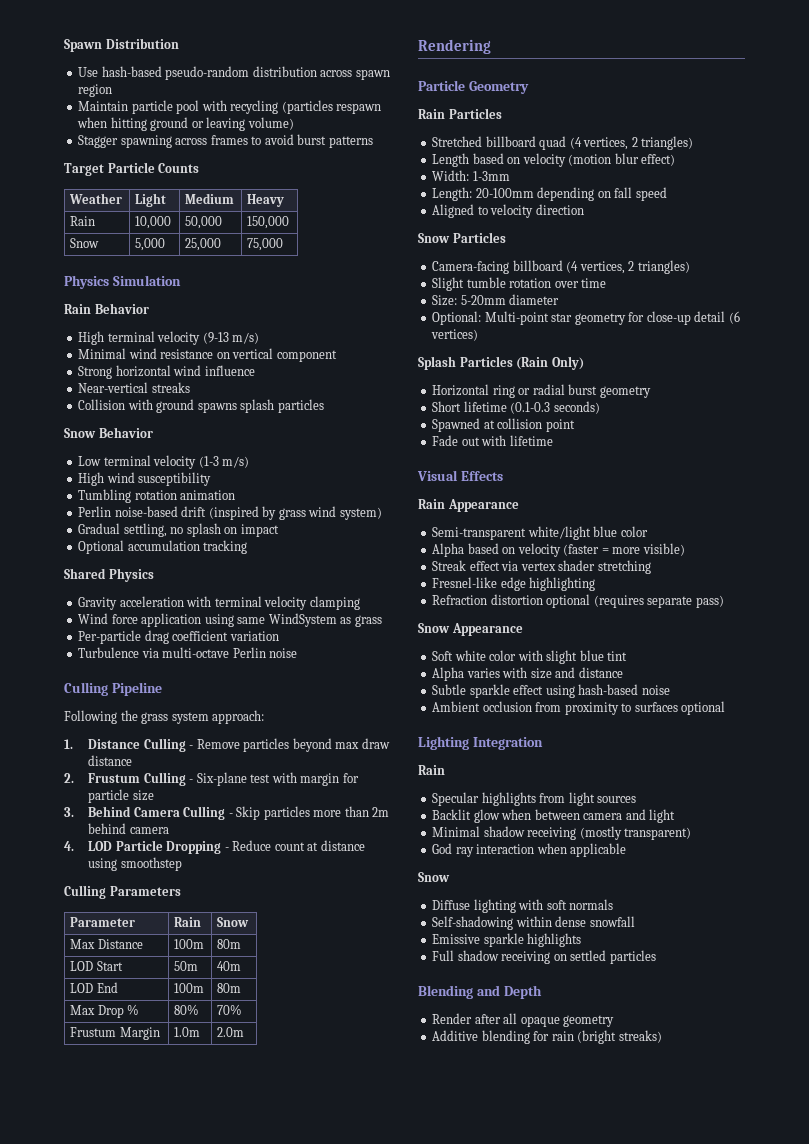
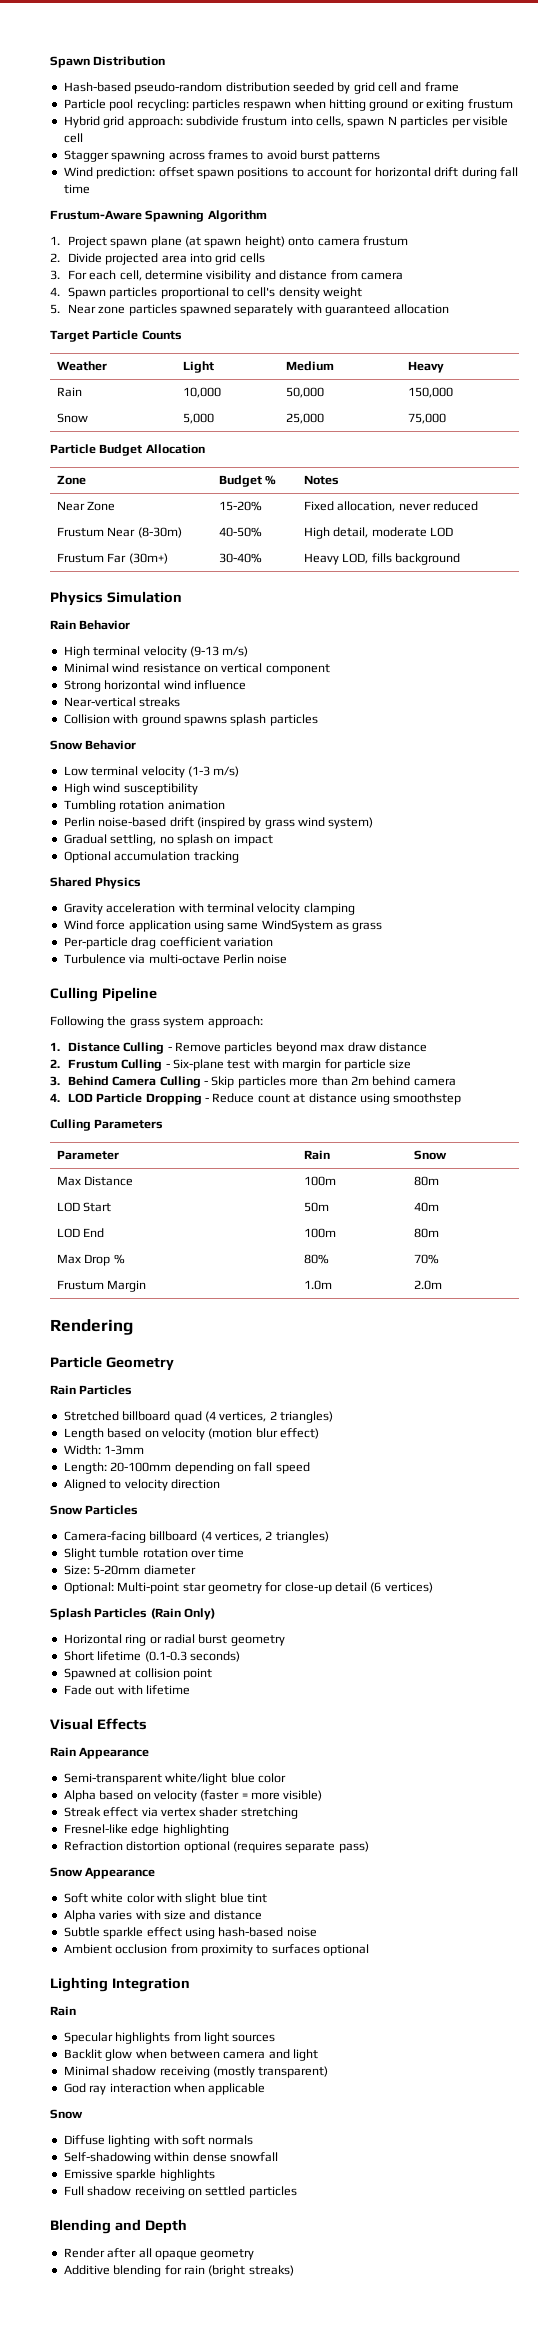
- Use hash-based pseudo-random distribution across spawn region
- Maintain particle pool with recycling (particles respawn when hitting ground or leaving volume)
+ Hash-based pseudo-random distribution seeded by grid cell and frame
+ Particle pool recycling: particles respawn when hitting ground or exiting frustum
+ Hybrid grid approach: subdivide frustum into cells, spawn N particles per visible cell
+ Wind prediction: offset spawn positions to account for horizontal drift during fall time
+ Frustum-Aware Spawning Algorithm
+ 1. Project spawn plane (at spawn height) onto camera frustum
+ 2. Divide projected area into grid cells
+ 3. For each cell, determine visibility and distance from camera
+ 4. Spawn particles proportional to cell's density weight
+ 5. Near zone particles spawned separately with guaranteed allocation
+ Particle Budget Allocation
+ Zone | Budget % | Notes
+ Near Zone | 15-20% | Fixed allocation, never reduced
+ Frustum Near (8-30m) | 40-50% | High detail, moderate LOD
+ Frustum Far (30m+) | 30-40% | Heavy LOD, fills background

